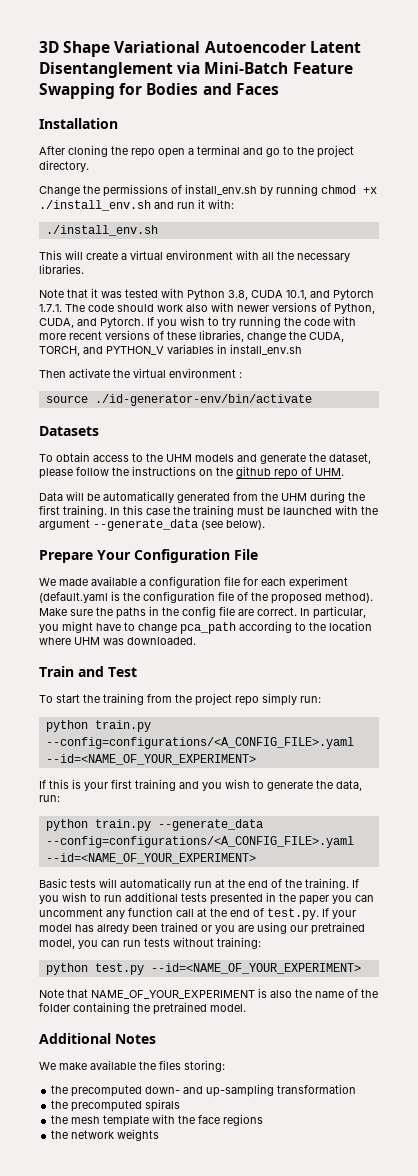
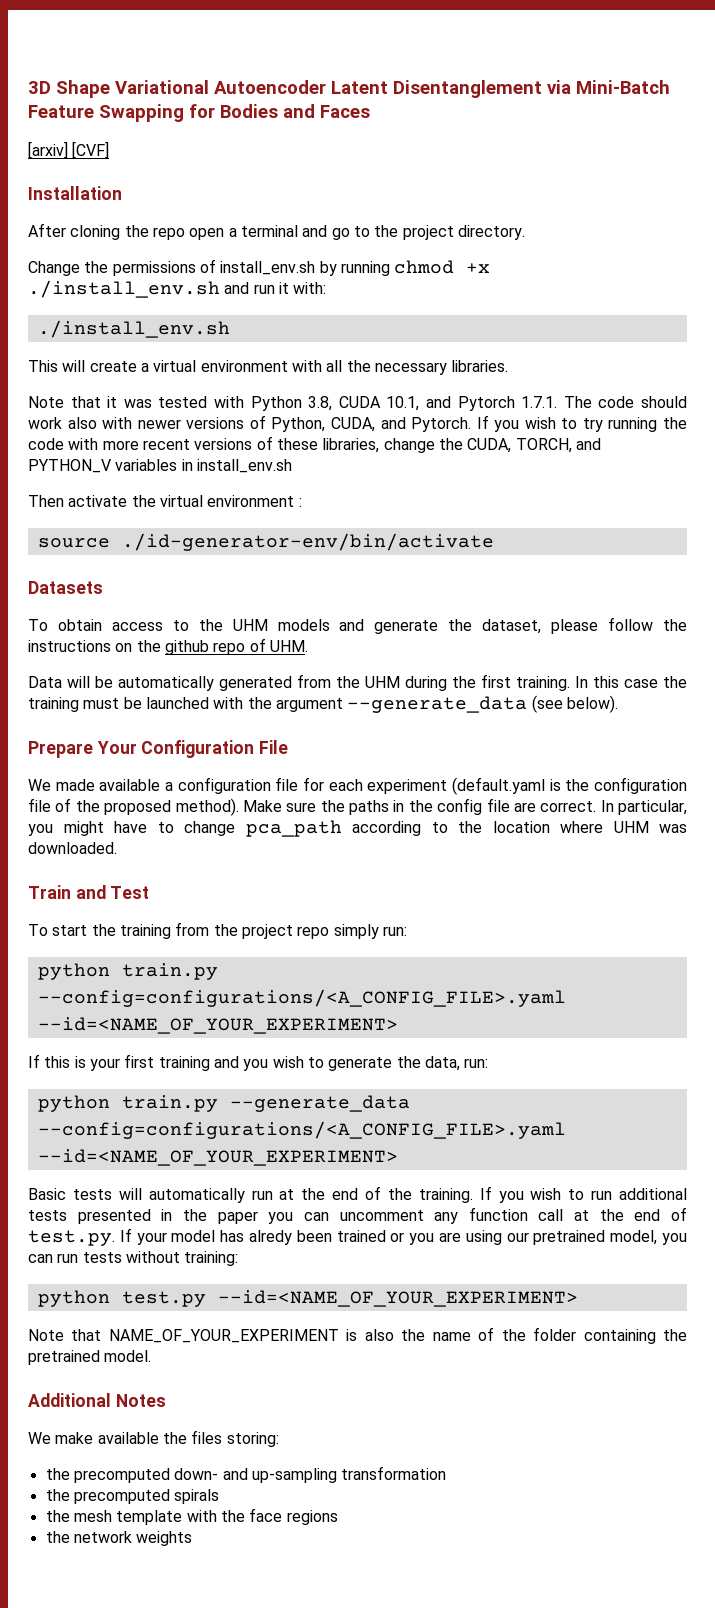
+ [arxiv] [CVF]

